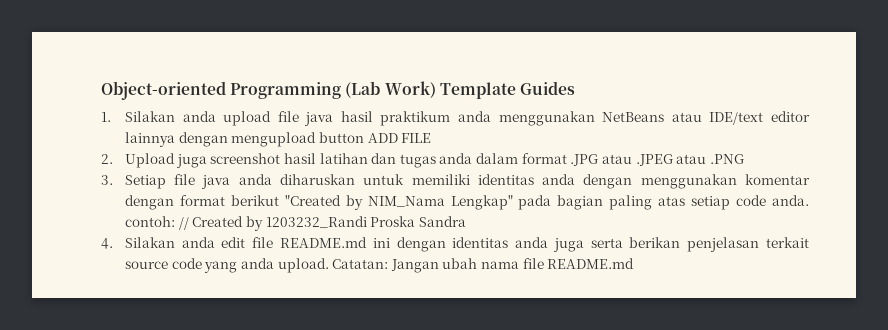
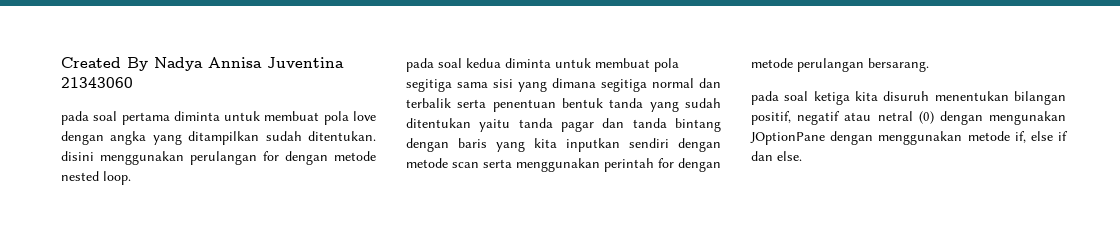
- Object-oriented Programming (Lab Work) Template Guides
- 1. Silakan anda upload file java hasil praktikum anda menggunakan NetBeans atau IDE/text editor lainnya dengan mengupload button ADD FILE
- 2. Upload juga screenshot hasil latihan dan tugas anda dalam format .JPG atau .JPEG atau .PNG
- 3. Setiap file java anda diharuskan untuk memiliki identitas anda dengan menggunakan komentar dengan format berikut "Created by NIM_Nama Lengkap" pada bagian paling atas setiap code anda. contoh: // Created by 1203232_Randi Proska Sandra
- 4. Silakan anda edit file README.md ini dengan identitas anda juga serta berikan penjelasan terkait source code yang anda upload. Catatan: Jangan ubah nama file README.md
+ Created By Nadya Annisa Juventina 21343060
+ pada soal pertama diminta untuk membuat pola love dengan angka yang ditampilkan sudah ditentukan. disini menggunakan perulangan for dengan metode nested loop.
+ pada soal kedua diminta untuk membuat pola segitiga sama sisi yang dimana segitiga normal dan terbalik serta penentuan bentuk tanda yang sudah ditentukan yaitu tanda pagar dan tanda bintang dengan baris yang kita inputkan sendiri dengan metode scan serta menggunakan perintah for dengan metode perulangan bersarang.
+ pada soal ketiga kita disuruh menentukan bilangan positif, negatif atau netral (0) dengan mengunakan JOptionPane dengan menggunakan metode if, else if dan else.

